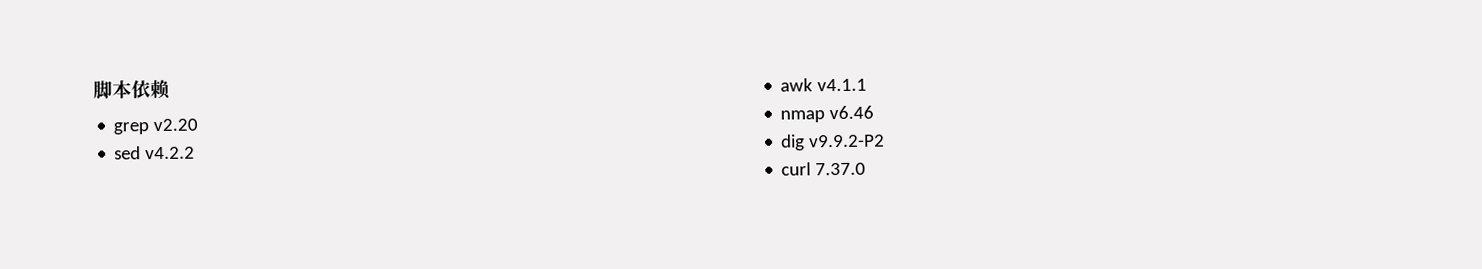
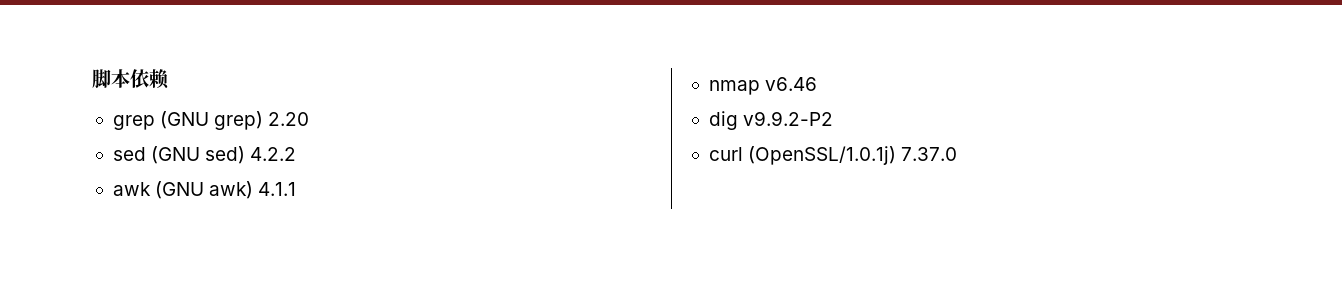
- grep v2.20
- sed v4.2.2
- awk v4.1.1
+ grep (GNU grep) 2.20
+ sed (GNU sed) 4.2.2
+ awk (GNU awk) 4.1.1
- curl 7.37.0
+ curl (OpenSSL/1.0.1j) 7.37.0

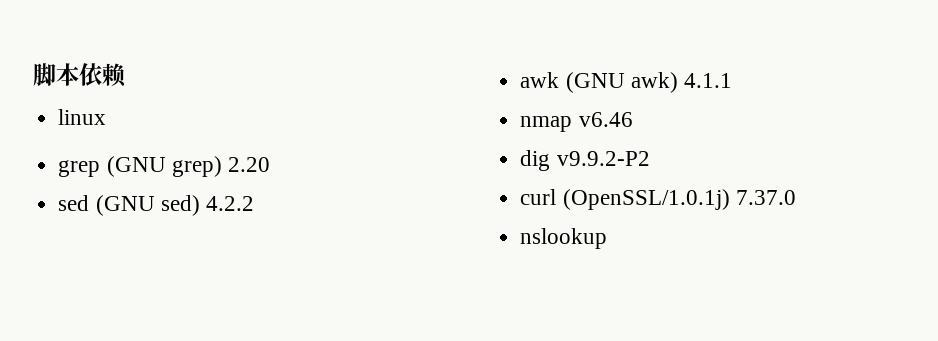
+ linux
+ nslookup

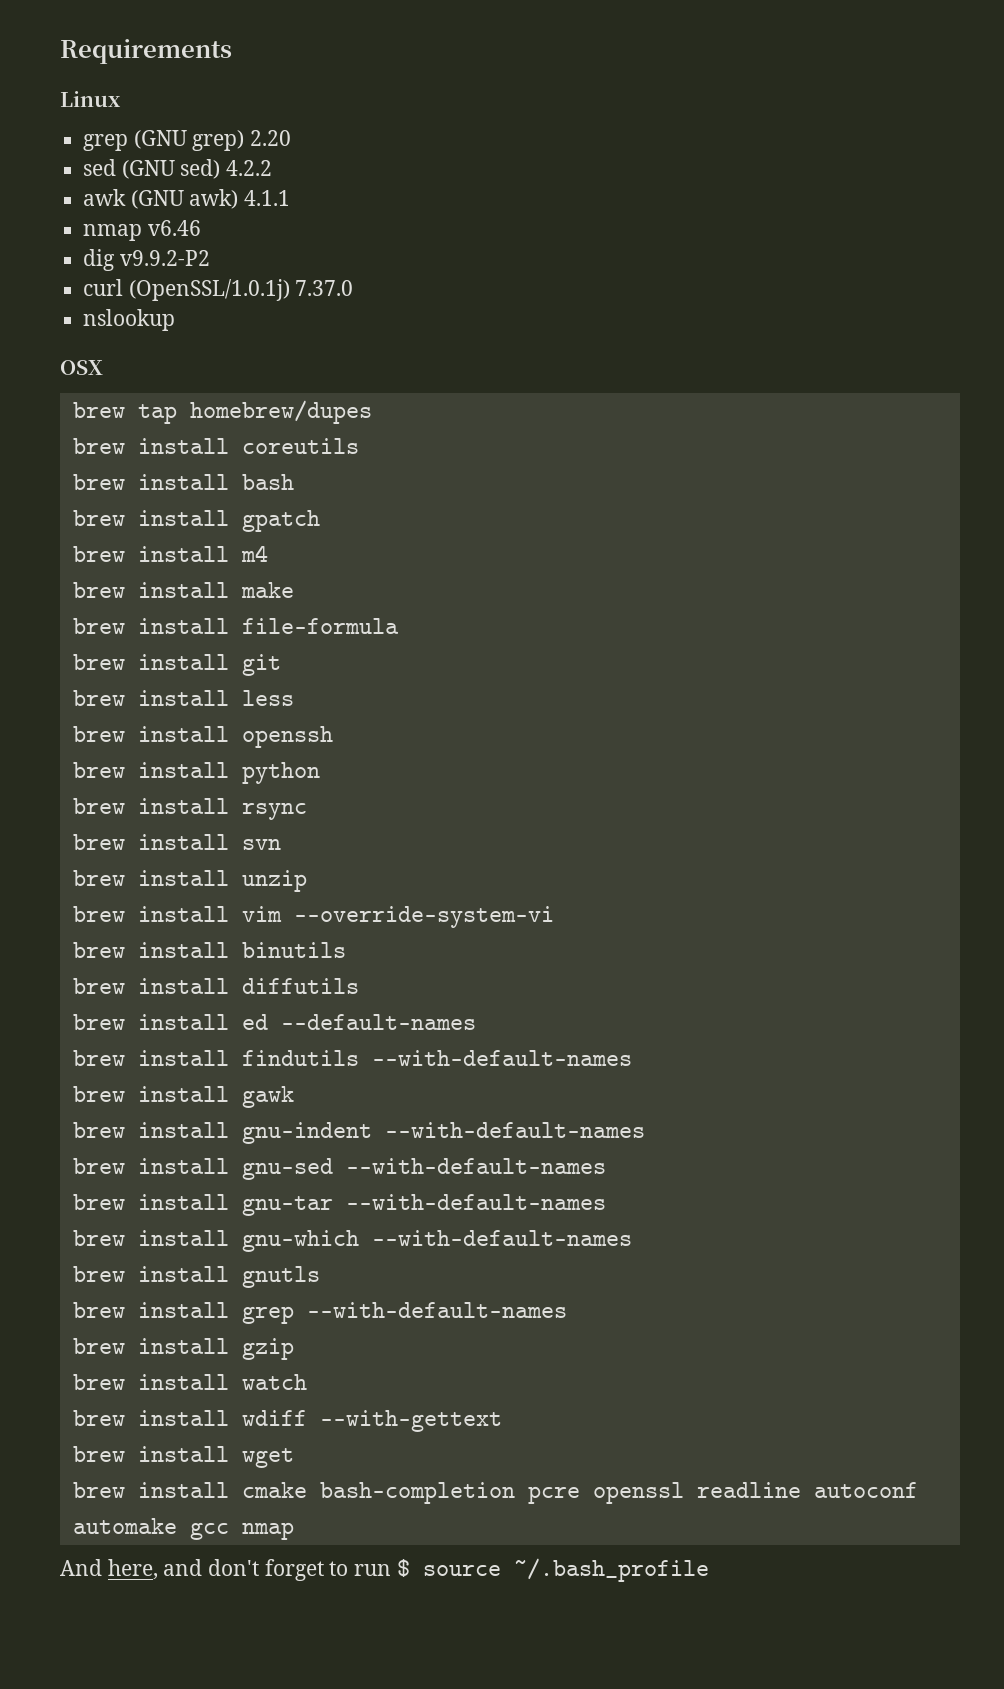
- 脚本依赖
- linux
+ Requirements
+ Linux
+ OSX
+ brew tap homebrew/dupes
+ brew install coreutils
+ brew install bash
+ brew install gpatch
+ brew install m4
+ brew install make
+ brew install file-formula
+ brew install git
+ brew install less
+ brew install openssh
+ brew install python
+ brew install rsync
+ brew install svn
+ brew install unzip
+ brew install vim --override-system-vi
+ brew install binutils
+ brew install diffutils
+ brew install ed --default-names
+ brew install findutils --with-default-names
+ brew install gawk
+ brew install gnu-indent --with-default-names
+ brew install gnu-sed --with-default-names
+ brew install gnu-tar --with-default-names
+ brew install gnu-which --with-default-names
+ brew install gnutls
+ brew install grep --with-default-names
+ brew install gzip
+ brew install watch
+ brew install wdiff --with-gettext
+ brew install wget
+ brew install cmake bash-completion pcre openssl readline autoconf automake gcc nmap
+ And here, and don't forget to run $ source ~/.bash_profile

